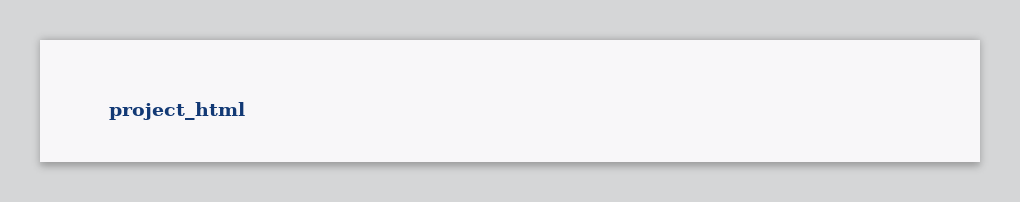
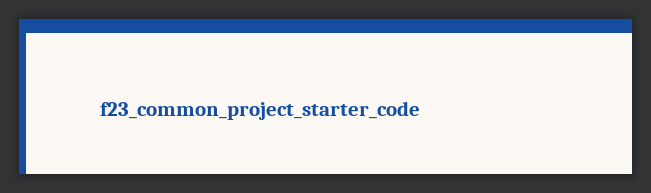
- project_html
+ f23_common_project_starter_code

